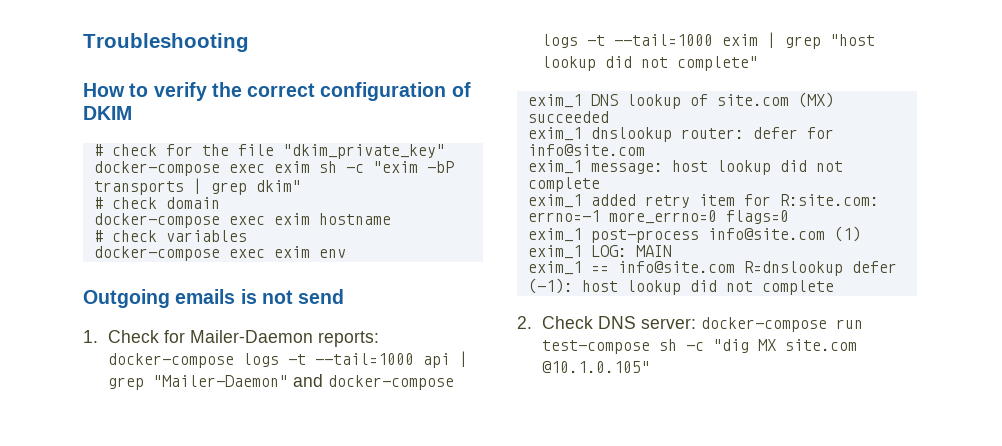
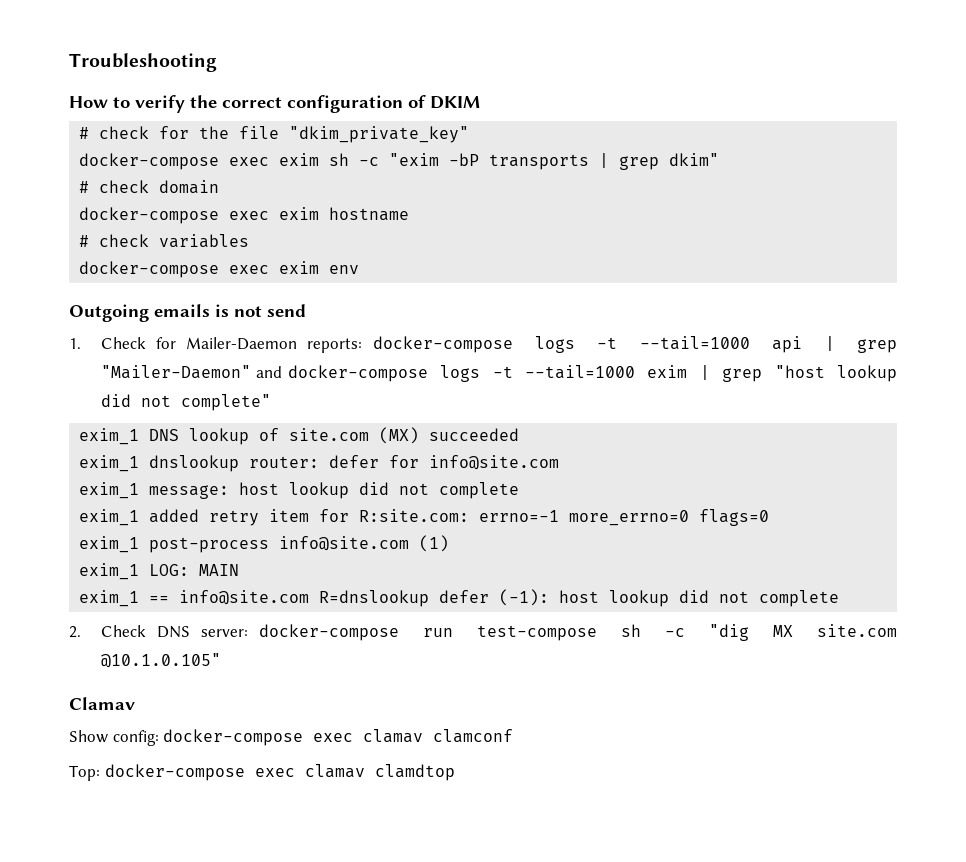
+ Clamav
+ Show config: docker-compose exec clamav clamconf
+ Top: docker-compose exec clamav clamdtop

